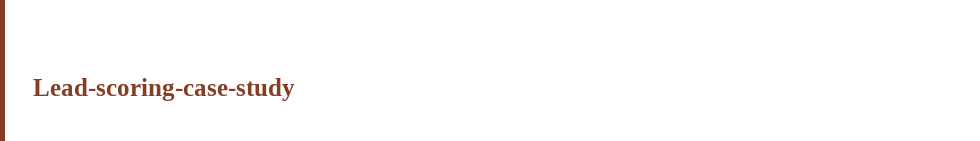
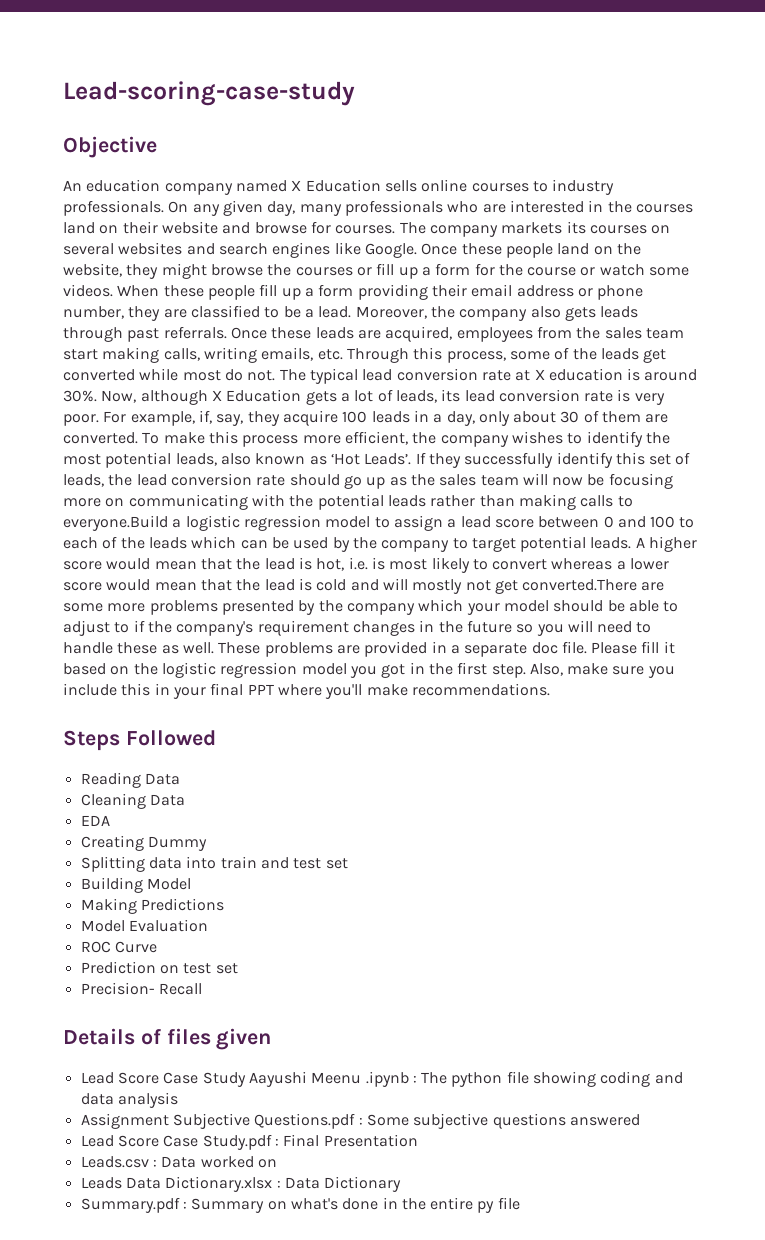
+ Objective
+ An education company named X Education sells online courses to industry professionals. On any given day, many professionals who are interested in the courses land on their website and browse for courses. The company markets its courses on several websites and search engines like Google. Once these people land on the website, they might browse the courses or fill up a form for the course or watch some videos. When these people fill up a form providing their email address or phone number, they are classified to be a lead. Moreover, the company also gets leads through past referrals. Once these leads are acquired, employees from the sales team start making calls, writing emails, etc. Through this process, some of the leads get converted while most do not. The typical lead conversion rate at X education is around 30%. Now, although X Education gets a lot of leads, its lead conversion rate is very poor. For example, if, say, they acquire 100 leads in a day, only about 30 of them are converted. To make this process more efficient, the company wishes to identify the most potential leads, also known as ‘Hot Leads’. If they successfully identify this set of leads, the lead conversion rate should go up as the sales team will now be focusing more on communicating with the potential leads rather than making calls to everyone.Build a logistic regression model to assign a lead score between 0 and 100 to each of the leads which can be used by the company to target potential leads. A higher score would mean that the lead is hot, i.e. is most likely to convert whereas a lower score would mean that the lead is cold and will mostly not get converted.There are some more problems presented by the company which your model should be able to adjust to if the company's requirement changes in the future so you will need to handle these as well. These problems are provided in a separate doc file. Please fill it based on the logistic regression model you got in the first step. Also, make sure you include this in your final PPT where you'll make recommendations.
+ Steps Followed
+ Reading Data
+ Cleaning Data
+ EDA
+ Creating Dummy
+ Splitting data into train and test set
+ Building Model
+ Making Predictions
+ Model Evaluation
+ ROC Curve
+ Prediction on test set
+ Precision- Recall
+ Details of files given
+ Lead Score Case Study Aayushi Meenu .ipynb : The python file showing coding and data analysis
+ Assignment Subjective Questions.pdf : Some subjective questions answered
+ Lead Score Case Study.pdf : Final Presentation
+ Leads.csv : Data worked on
+ Leads Data Dictionary.xlsx : Data Dictionary
+ Summary.pdf : Summary on what's done in the entire py file

